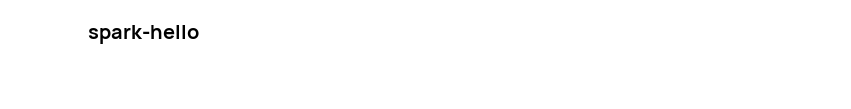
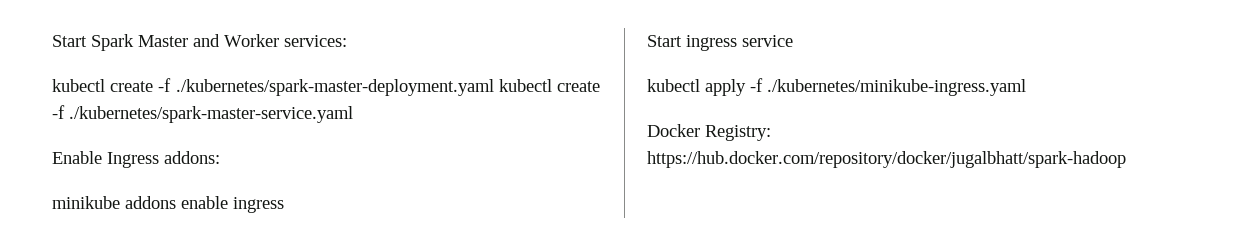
- spark-hello
+ Start Spark Master and Worker services:
+ kubectl create -f ./kubernetes/spark-master-deployment.yaml kubectl create -f ./kubernetes/spark-master-service.yaml
+ Enable Ingress addons:
+ minikube addons enable ingress
+ Start ingress service
+ kubectl apply -f ./kubernetes/minikube-ingress.yaml
+ Docker Registry: https://hub.docker.com/repository/docker/jugalbhatt/spark-hadoop

